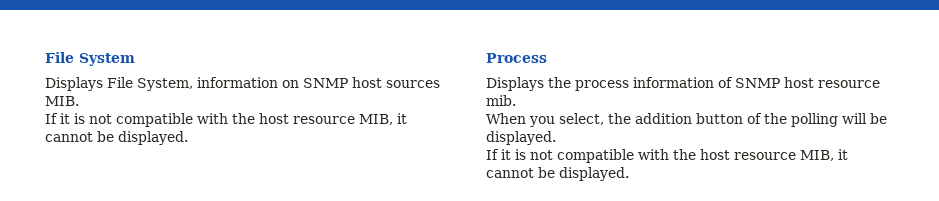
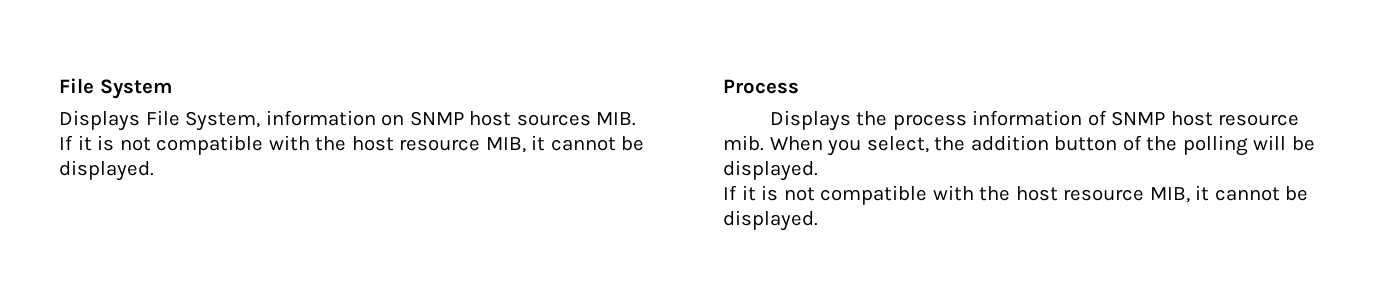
- Displays the process information of SNMP host resource mib.
- When you select, the addition button of the polling will be displayed.
+ Displays the process information of SNMP host resource mib. When you select, the addition button of the polling will be displayed.

